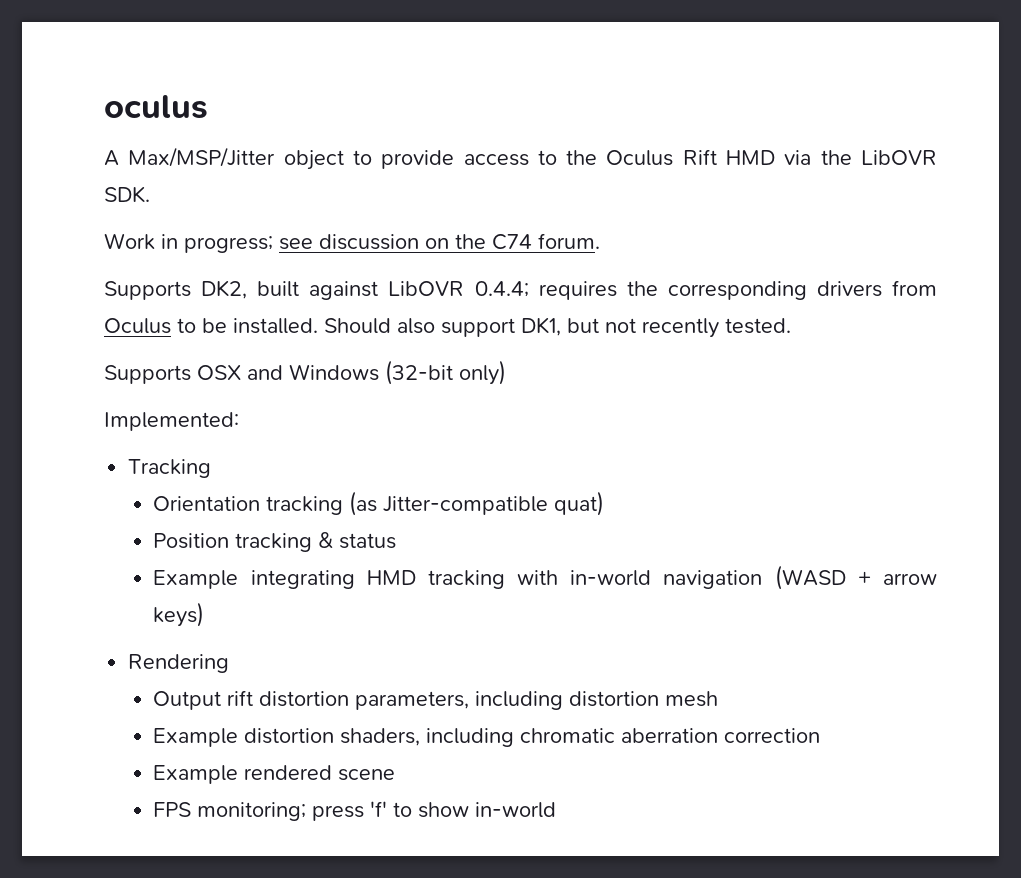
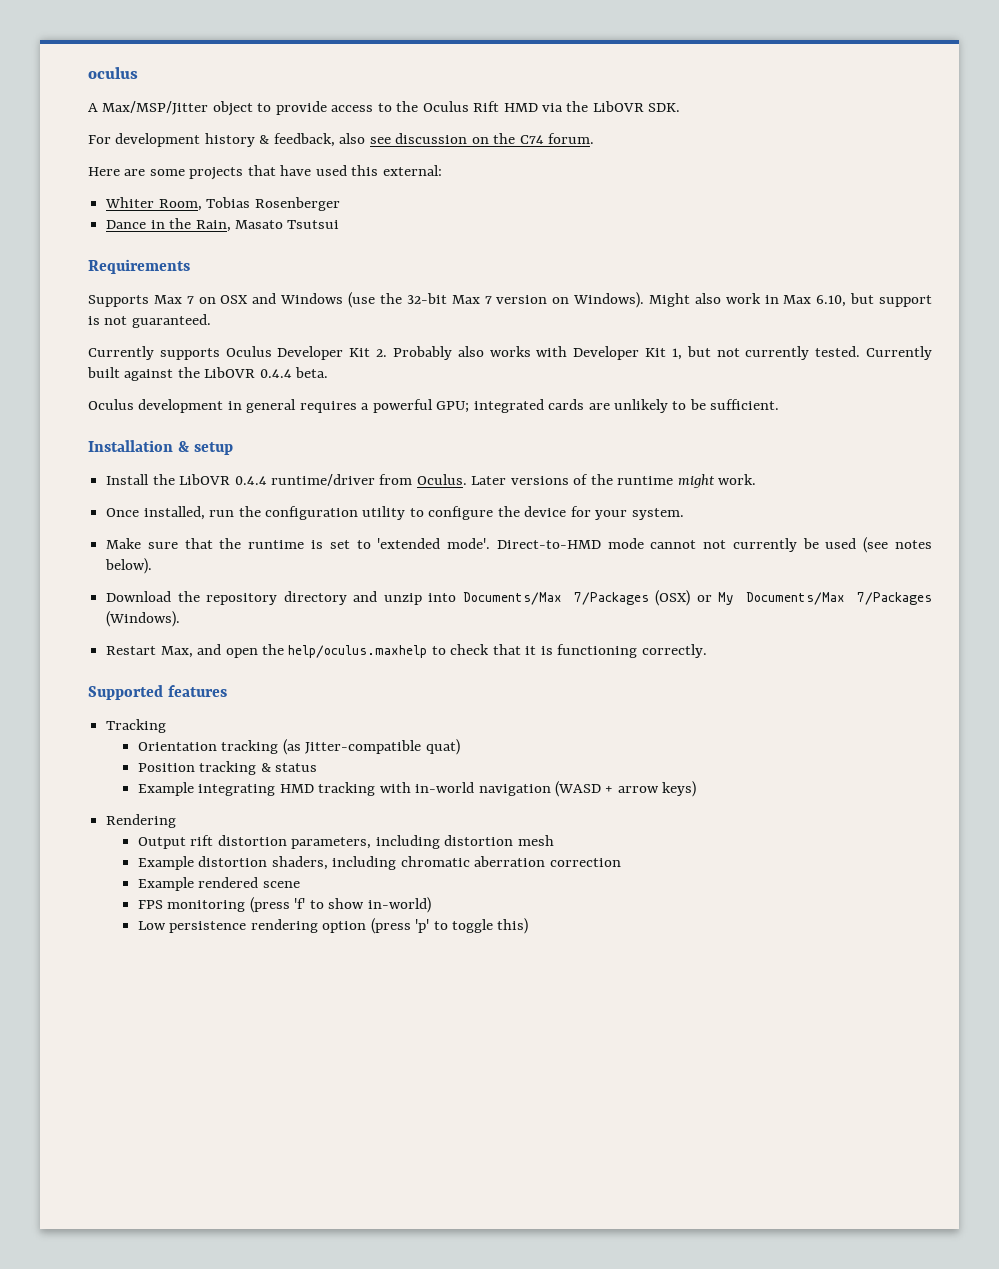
- Work in progress; see discussion on the C74 forum.
+ For development history & feedback, also see discussion on the C74 forum.
- Supports DK2, built against LibOVR 0.4.4; requires the corresponding drivers from Oculus to be installed. Should also support DK1, but not recently tested.
- Supports OSX and Windows (32-bit only)
- Implemented:
+ Here are some projects that have used this external:
+ Whiter Room, Tobias Rosenberger
+ Dance in the Rain, Masato Tsutsui
+ Requirements
+ Supports Max 7 on OSX and Windows (use the 32-bit Max 7 version on Windows). Might also work in Max 6.10, but support is not guaranteed.
+ Currently supports Oculus Developer Kit 2. Probably also works with Developer Kit 1, but not currently tested. Currently built against the LibOVR 0.4.4 beta.
+ Oculus development in general requires a powerful GPU; integrated cards are unlikely to be sufficient.
+ Installation & setup
+ Install the LibOVR 0.4.4 runtime/driver from Oculus. Later versions of the runtime might work.
+ Once installed, run the configuration utility to configure the device for your system.
+ Make sure that the runtime is set to 'extended mode'. Direct-to-HMD mode cannot not currently be used (see notes below).
+ Download the repository directory and unzip into Documents/Max 7/Packages (OSX) or My Documents/Max 7/Packages (Windows).
+ Restart Max, and open the help/oculus.maxhelp to check that it is functioning correctly.
+ Supported features
- FPS monitoring; press 'f' to show in-world
+ FPS monitoring (press 'f' to show in-world)
+ Low persistence rendering option (press 'p' to toggle this)

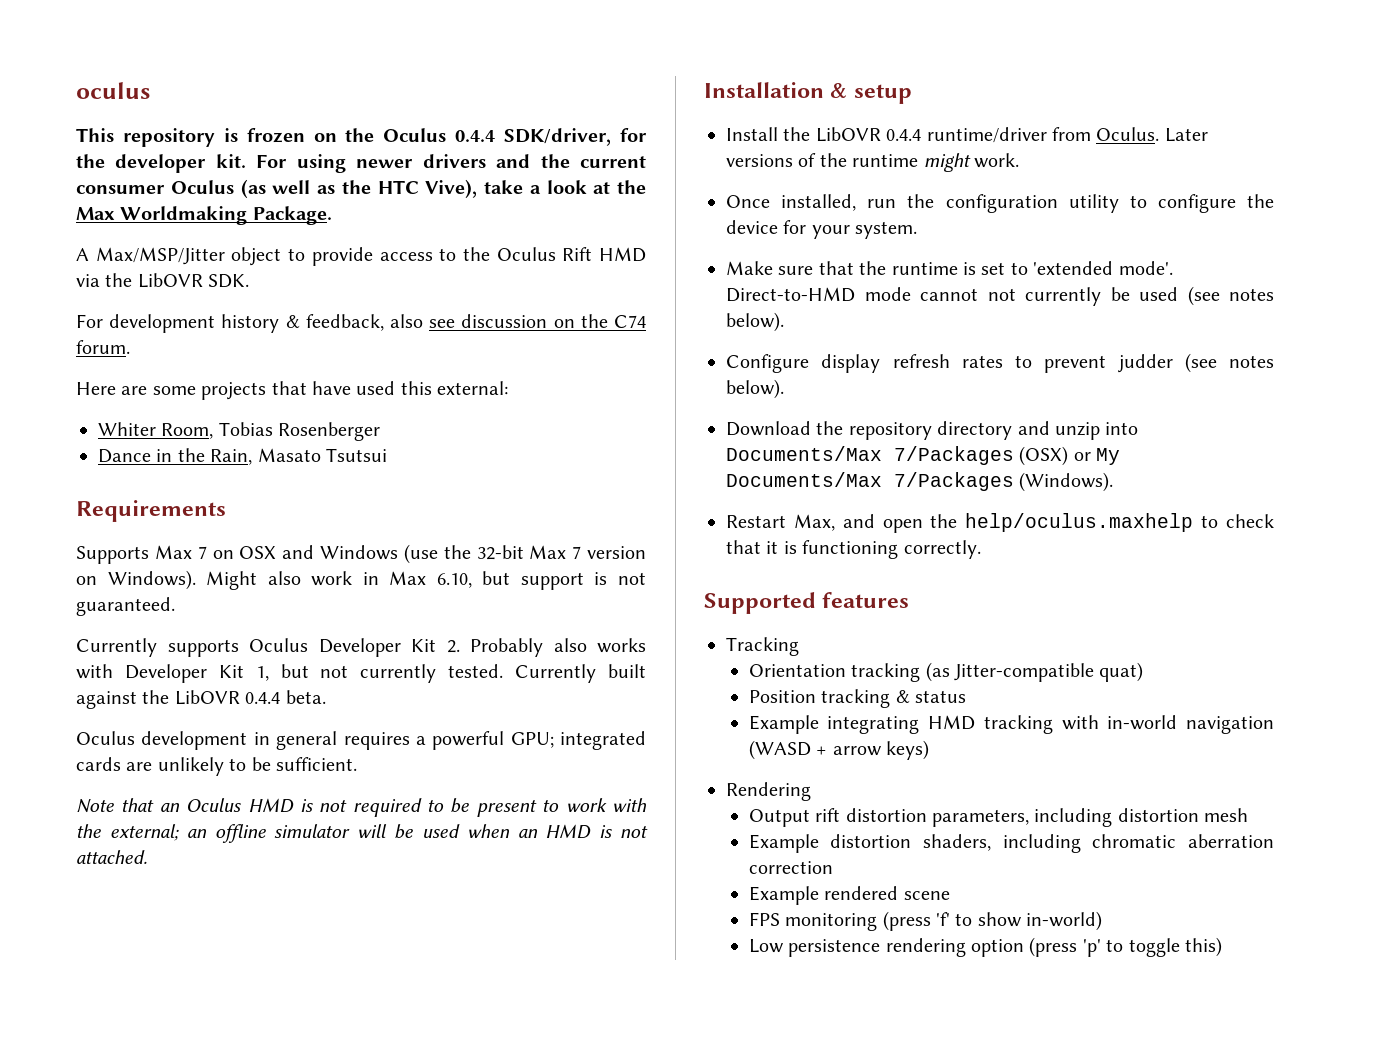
+ This repository is frozen on the Oculus 0.4.4 SDK/driver, for the developer kit. For using newer drivers and the current consumer Oculus (as well as the HTC Vive), take a look at the Max Worldmaking Package.
+ Note that an Oculus HMD is not required to be present to work with the external; an offline simulator will be used when an HMD is not attached.
+ Configure display refresh rates to prevent judder (see notes below).

